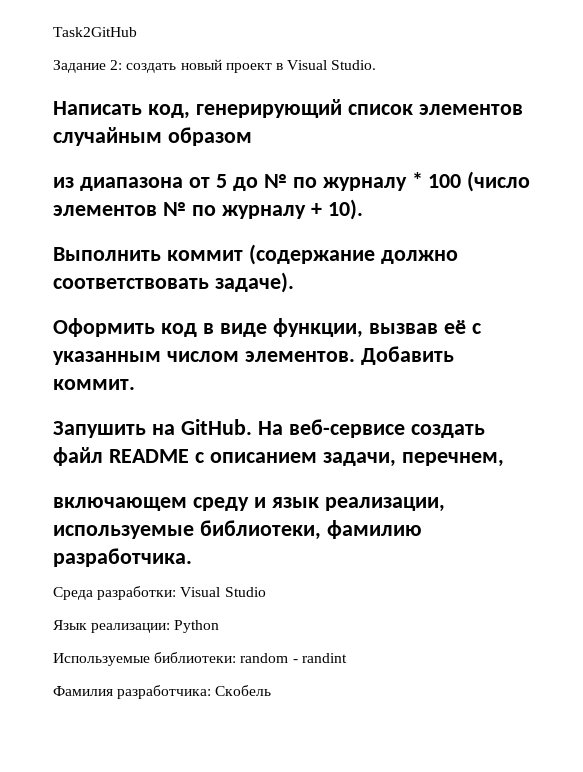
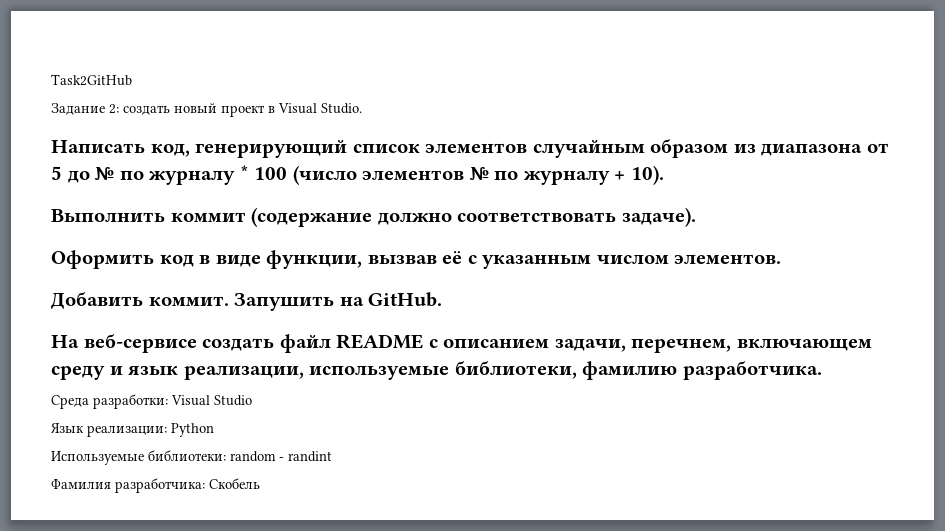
- Написать код, генерирующий список элементов случайным образом
- из диапазона от 5 до № по журналу * 100 (число элементов № по журналу + 10).
+ Написать код, генерирующий список элементов случайным образом из диапазона от 5 до № по журналу * 100 (число элементов № по журналу + 10).
- Оформить код в виде функции, вызвав её с указанным числом элементов. Добавить коммит.
- Запушить на GitHub. На веб-сервисе создать файл README с описанием задачи, перечнем,
- включающем среду и язык реализации, используемые библиотеки, фамилию разработчика.
+ Оформить код в виде функции, вызвав её с указанным числом элементов.
+ Добавить коммит. Запушить на GitHub.
+ На веб-сервисе создать файл README с описанием задачи, перечнем, включающем среду и язык реализации, используемые библиотеки, фамилию разработчика.

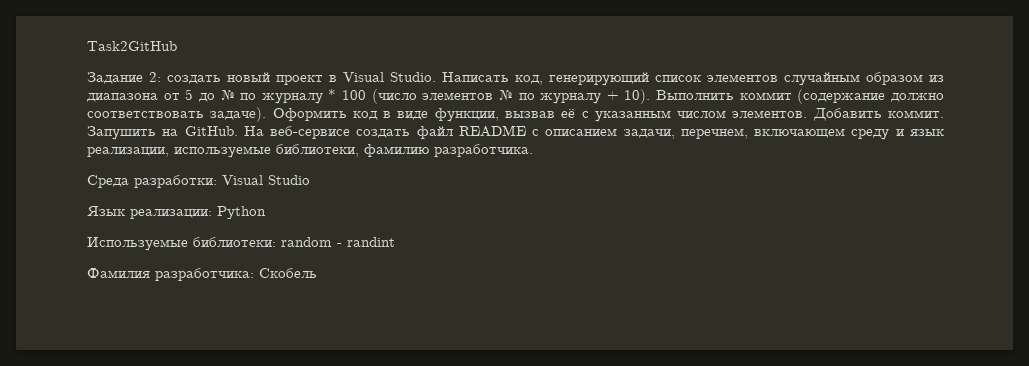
- Задание 2: создать новый проект в Visual Studio.
- Написать код, генерирующий список элементов случайным образом из диапазона от 5 до № по журналу * 100 (число элементов № по журналу + 10).
- Выполнить коммит (содержание должно соответствовать задаче).
- Оформить код в виде функции, вызвав её с указанным числом элементов.
- Добавить коммит.
+ Задание 2: создать новый проект в Visual Studio. Написать код, генерирующий список элементов случайным образом из диапазона от 5 до № по журналу * 100 (число элементов № по журналу + 10). Выполнить коммит (содержание должно соответствовать задаче). Оформить код в виде функции, вызвав её с указанным числом элементов. Добавить коммит.
- Запушить на GitHub.
- На веб-сервисе создать файл README с описанием задачи, перечнем, включающем среду и язык реализации, используемые библиотеки, фамилию разработчика.
+ Запушить на GitHub. На веб-сервисе создать файл README с описанием задачи, перечнем, включающем среду и язык реализации, используемые библиотеки, фамилию разработчика.

